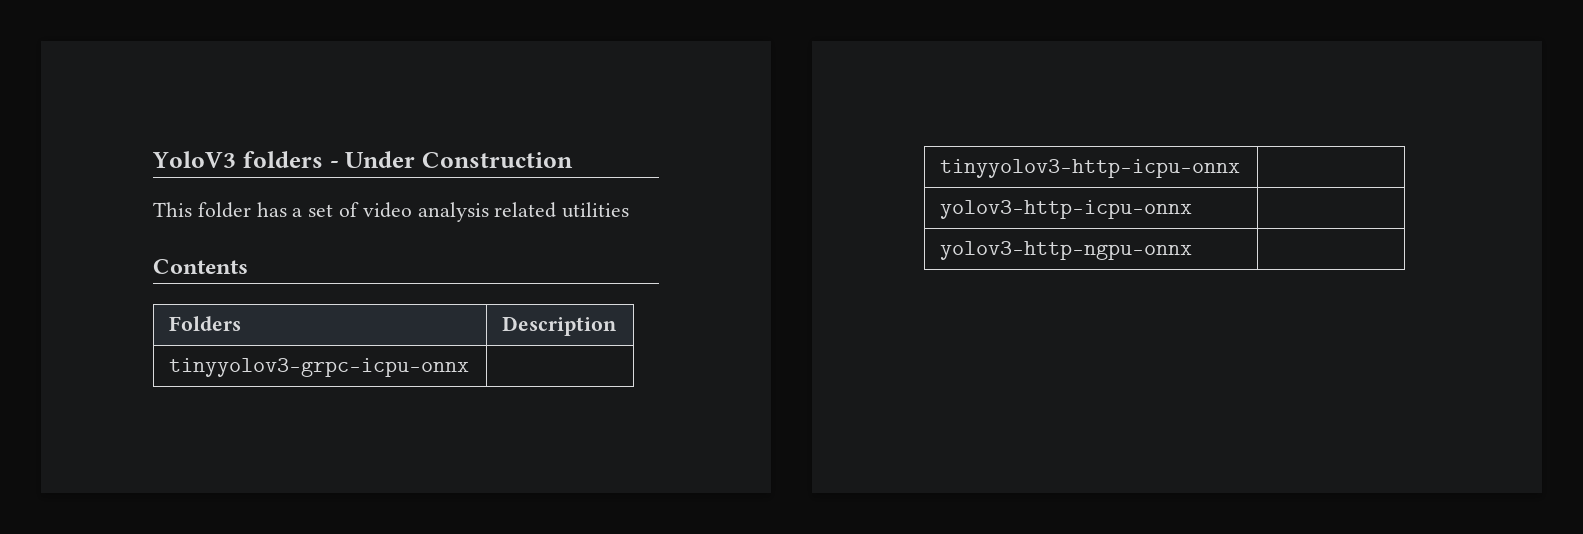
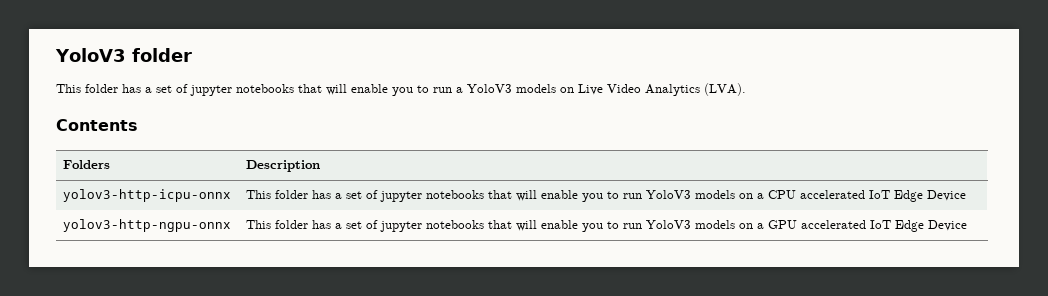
- YoloV3 folders - Under Construction
- This folder has a set of video analysis related utilities
+ YoloV3 folder
+ This folder has a set of jupyter notebooks that will enable you to run a YoloV3 models on Live Video Analytics (LVA).
- tinyyolov3-grpc-icpu-onnx |
- tinyyolov3-http-icpu-onnx |
- yolov3-http-icpu-onnx |
- yolov3-http-ngpu-onnx |
+ yolov3-http-icpu-onnx | This folder has a set of jupyter notebooks that will enable you to run YoloV3 models on a CPU accelerated IoT Edge Device
+ yolov3-http-ngpu-onnx | This folder has a set of jupyter notebooks that will enable you to run YoloV3 models on a GPU accelerated IoT Edge Device

